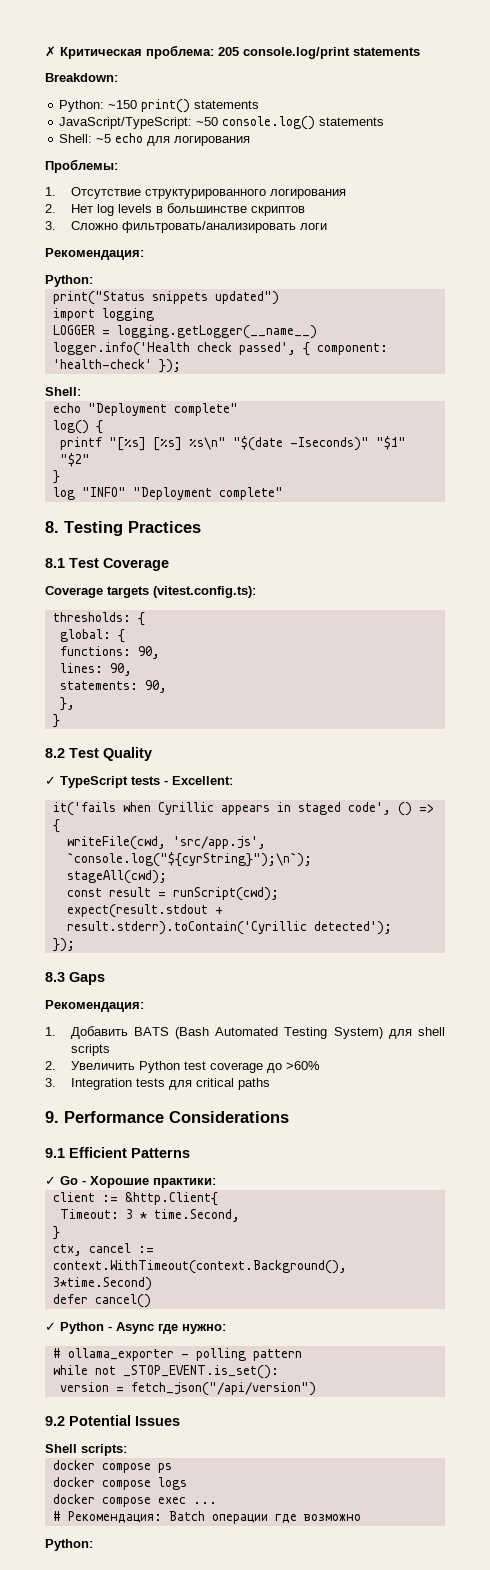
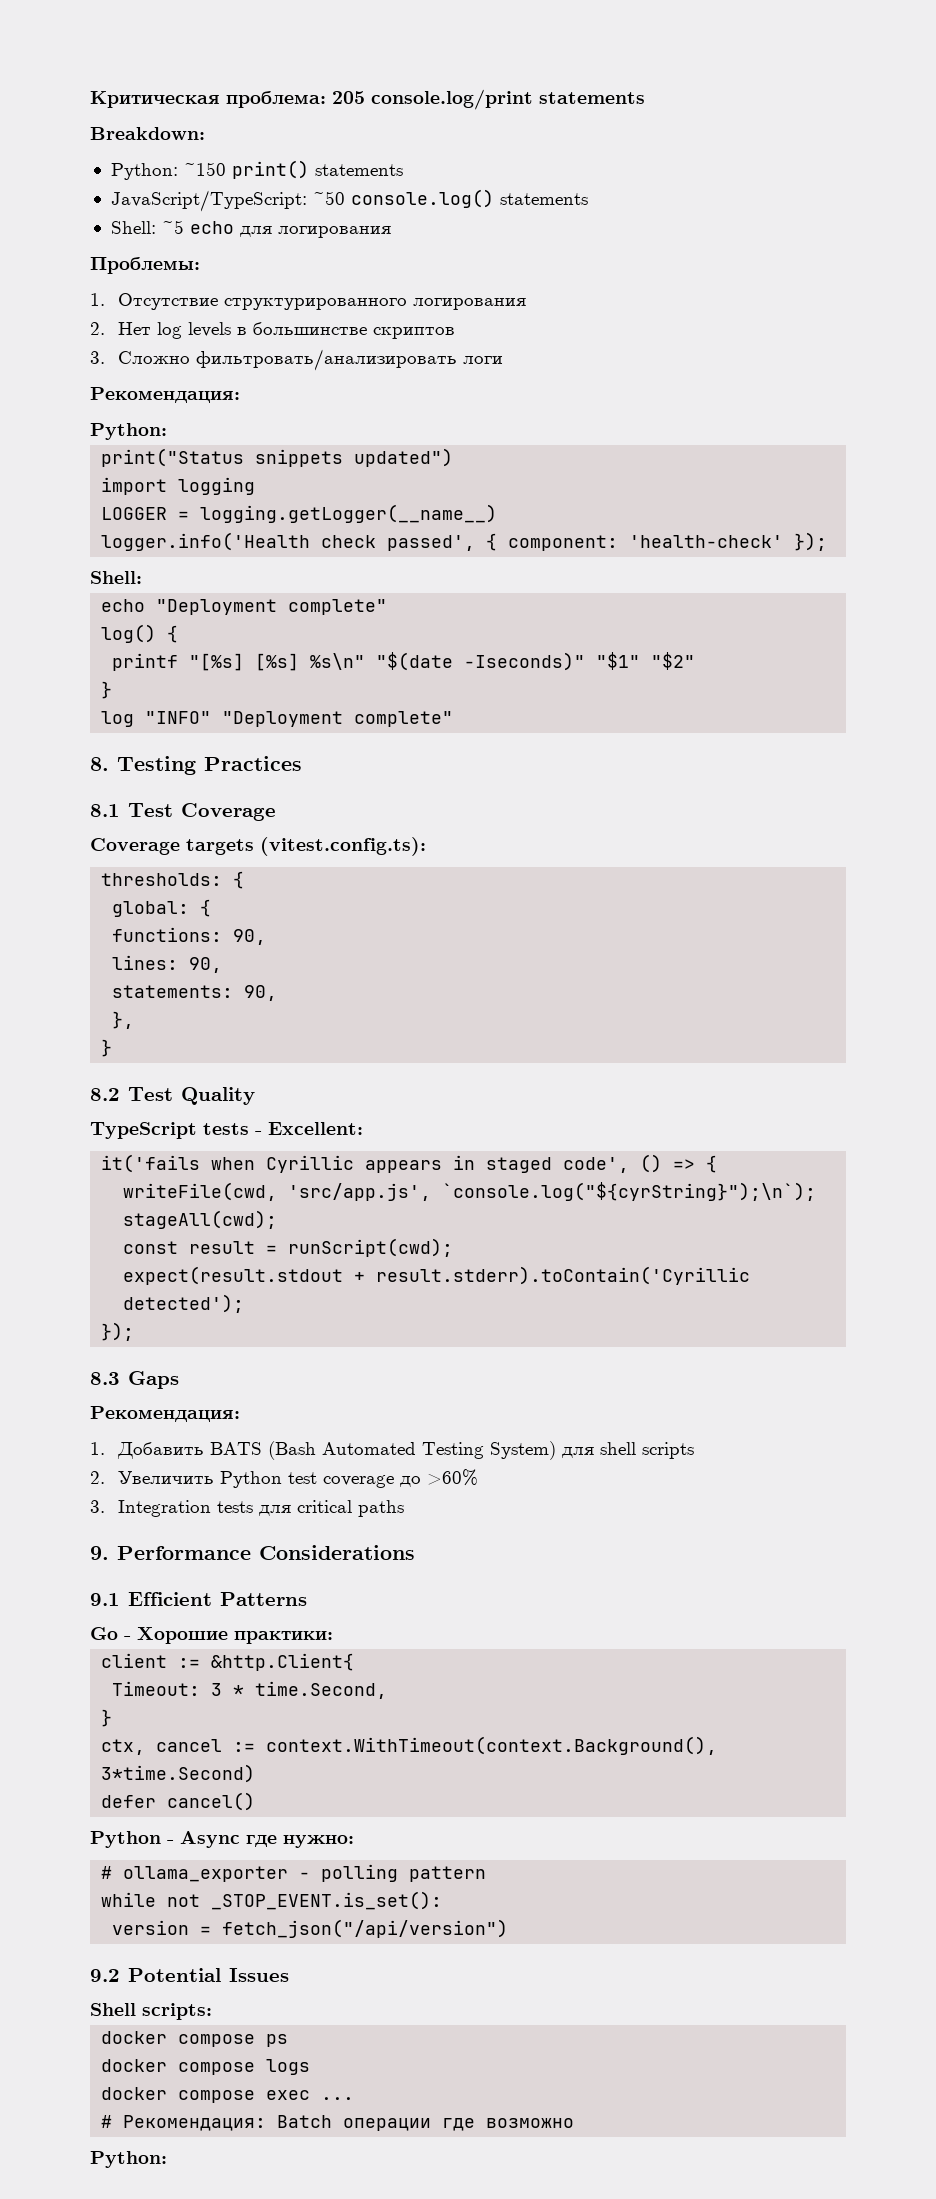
- ✗ Критическая проблема: 205 console.log/print statements
+ Критическая проблема: 205 console.log/print statements
- ✓ TypeScript tests - Excellent:
+ TypeScript tests - Excellent:
- ✓ Go - Хорошие практики:
+ Go - Хорошие практики:
- ✓ Python - Async где нужно:
+ Python - Async где нужно:

